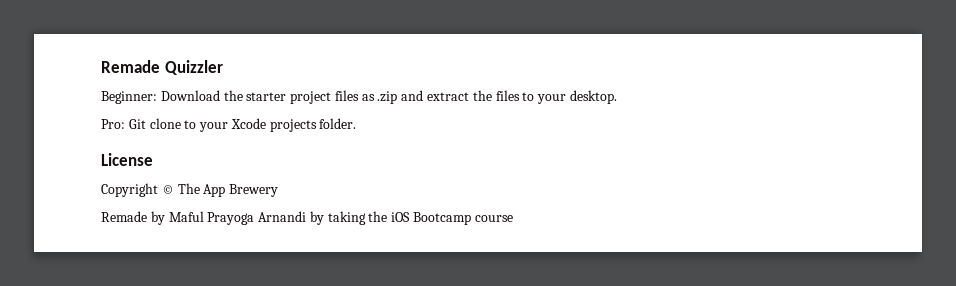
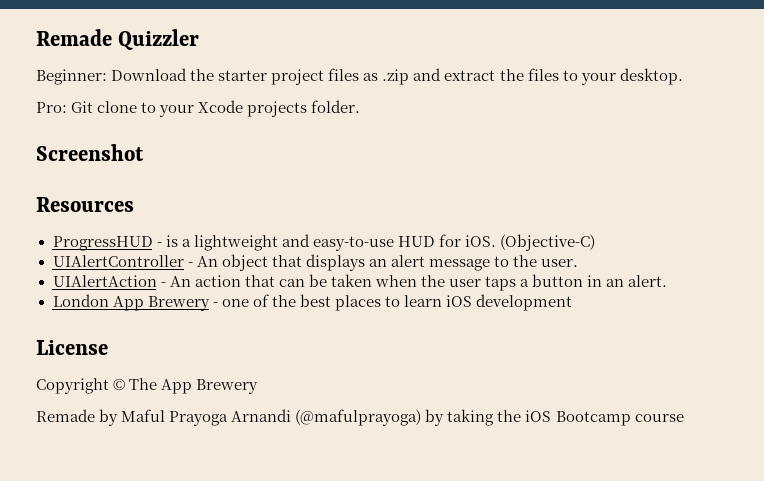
+ Screenshot
+ Resources
+ ProgressHUD - is a lightweight and easy-to-use HUD for iOS. (Objective-C)
+ UIAlertController - An object that displays an alert message to the user.
+ UIAlertAction - An action that can be taken when the user taps a button in an alert.
+ London App Brewery - one of the best places to learn iOS development
- Remade by Maful Prayoga Arnandi by taking the iOS Bootcamp course
+ Remade by Maful Prayoga Arnandi (@mafulprayoga) by taking the iOS Bootcamp course

